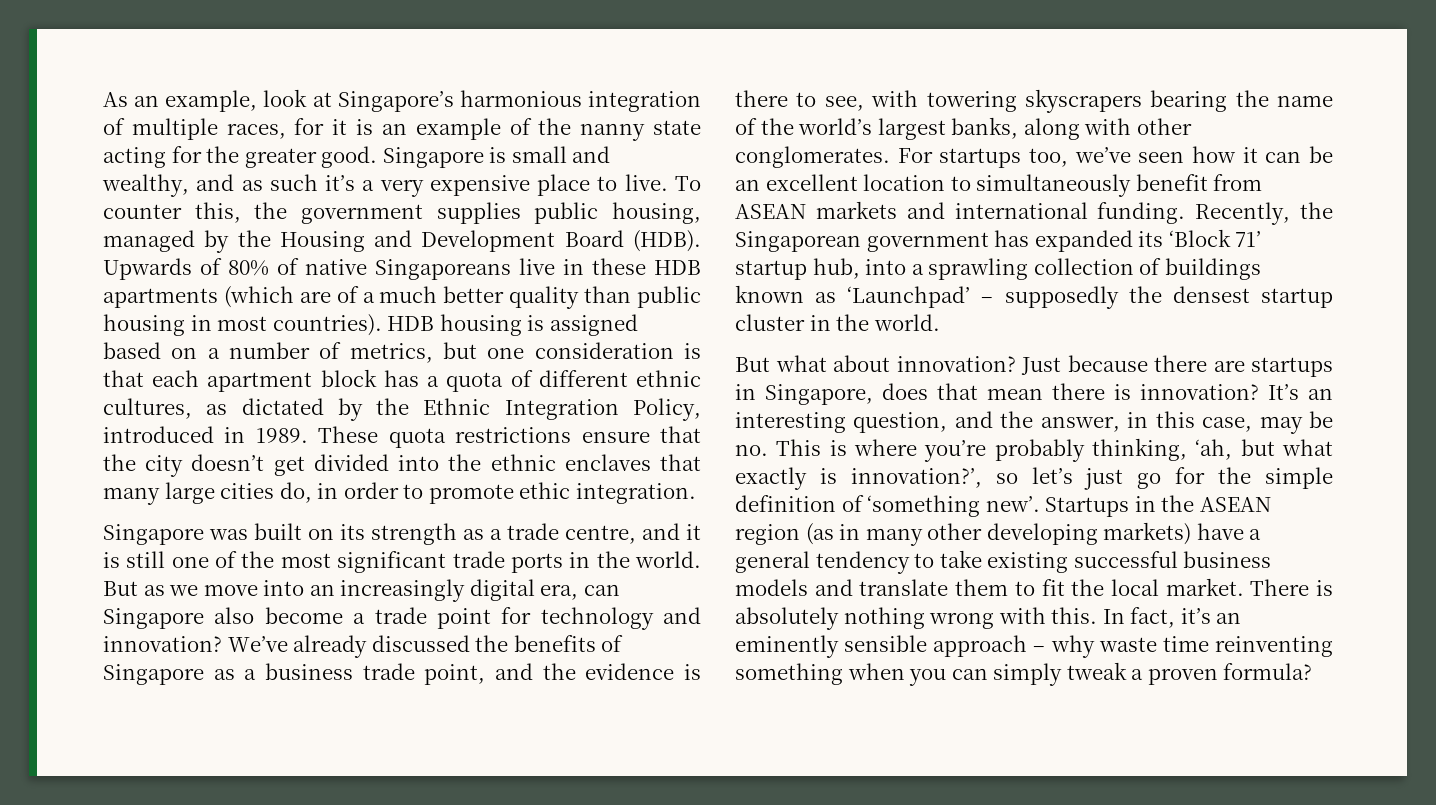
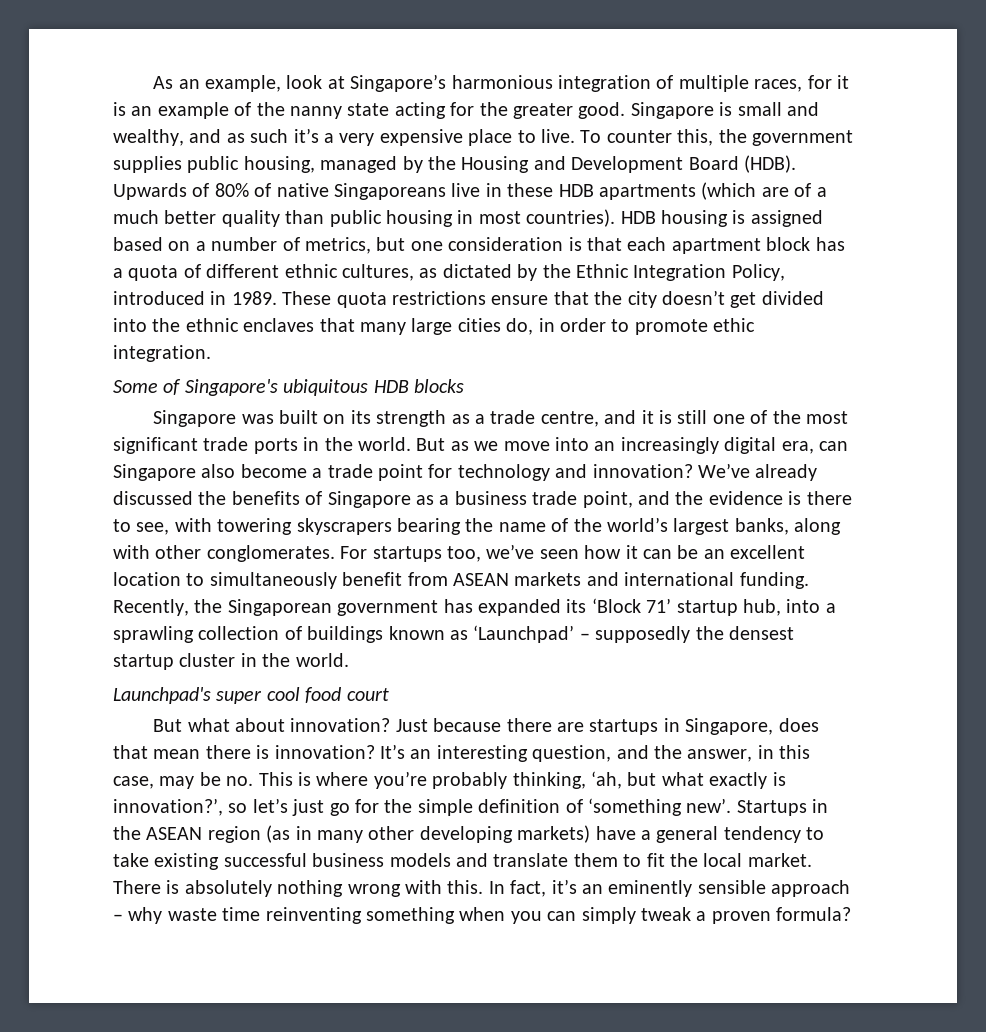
+ Some of Singapore's ubiquitous HDB blocks
+ Launchpad's super cool food court

